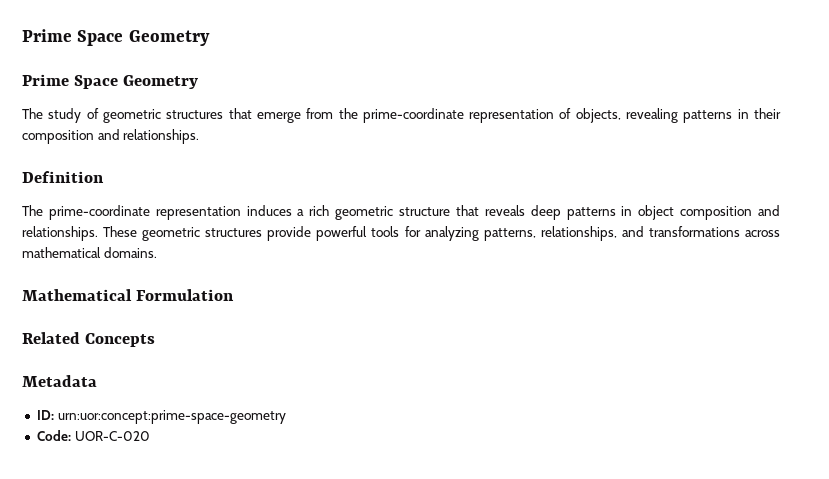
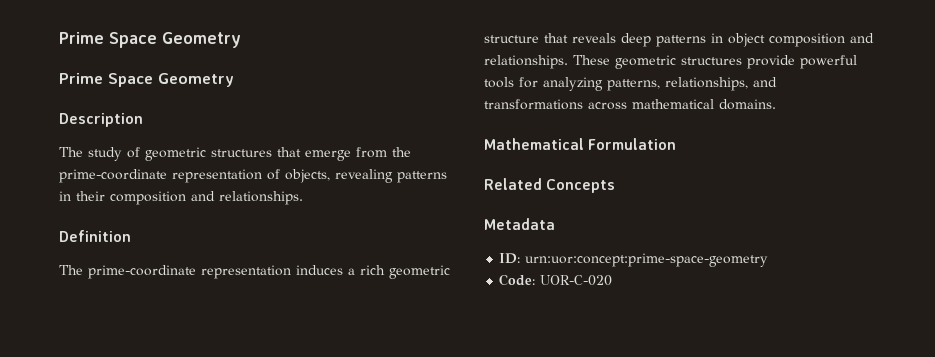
+ Description

